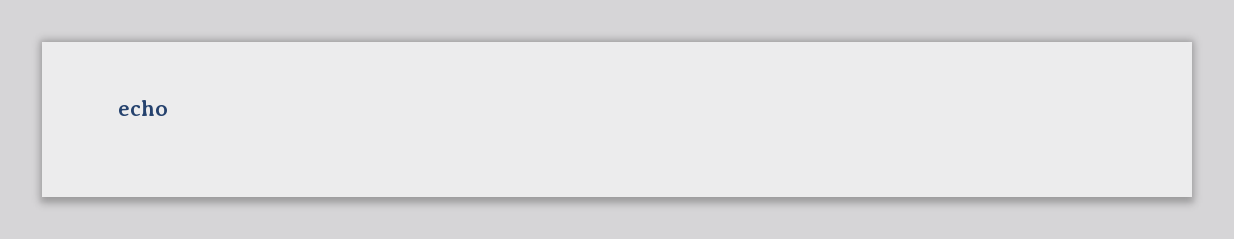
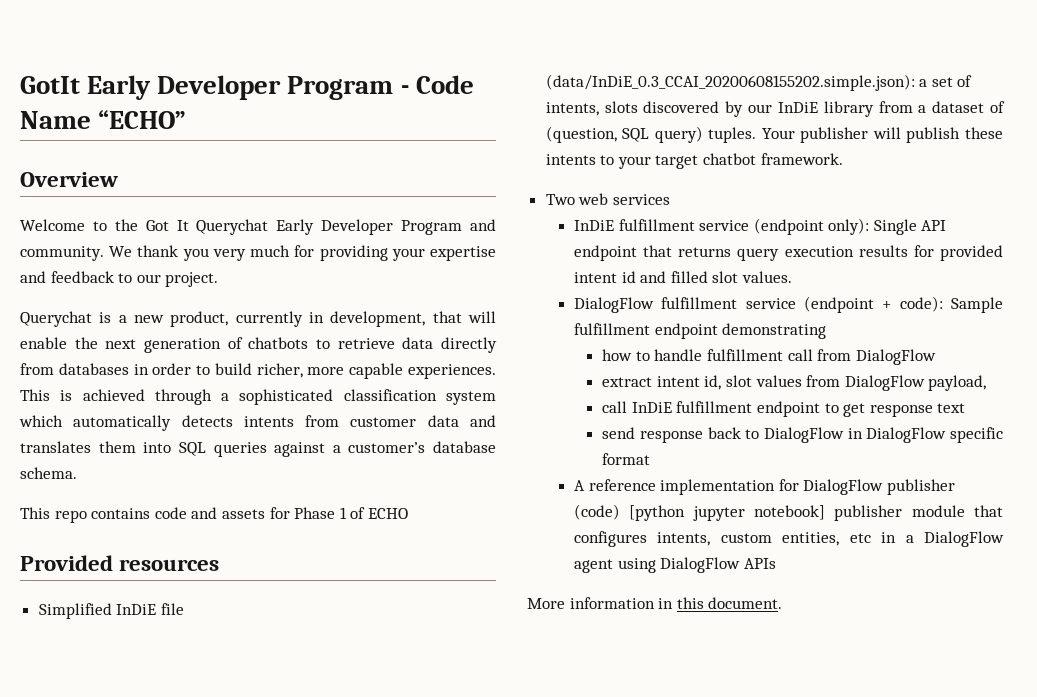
- echo
+ GotIt Early Developer Program - Code Name “ECHO”
+ Overview
+ Welcome to the Got It Querychat Early Developer Program and community. We thank you very much for providing your expertise and feedback to our project.
+ Querychat is a new product, currently in development, that will enable the next generation of chatbots to retrieve data directly from databases in order to build richer, more capable experiences. This is achieved through a sophisticated classification system which automatically detects intents from customer data and translates them into SQL queries against a customer’s database schema.
+ This repo contains code and assets for Phase 1 of ECHO
+ Provided resources
+ Simplified InDiE file (data/InDiE_0.3_CCAI_20200608155202.simple.json): a set of intents, slots discovered by our InDiE library from a dataset of (question, SQL query) tuples. Your publisher will publish these intents to your target chatbot framework.
+ Two web services
+ InDiE fulfillment service (endpoint only): Single API endpoint that returns query execution results for provided intent id and filled slot values.
+ DialogFlow fulfillment service (endpoint + code): Sample fulfillment endpoint demonstrating
+ how to handle fulfillment call from DialogFlow
+ extract intent id, slot values from DialogFlow payload,
+ call InDiE fulfillment endpoint to get response text
+ send response back to DialogFlow in DialogFlow specific format
+ A reference implementation for DialogFlow publisher (code) [python jupyter notebook] publisher module that configures intents, custom entities, etc in a DialogFlow agent using DialogFlow APIs
+ More information in this document.

